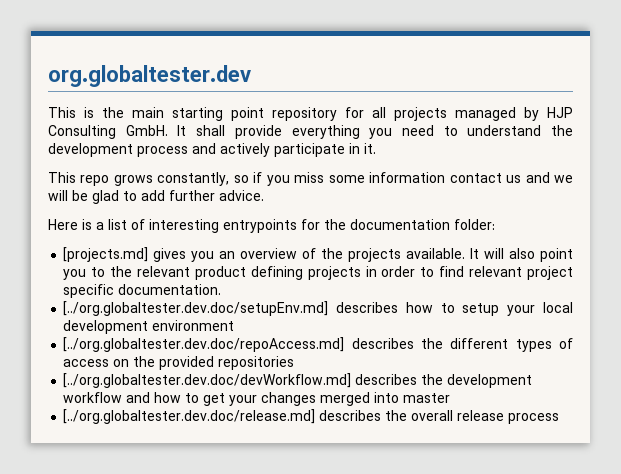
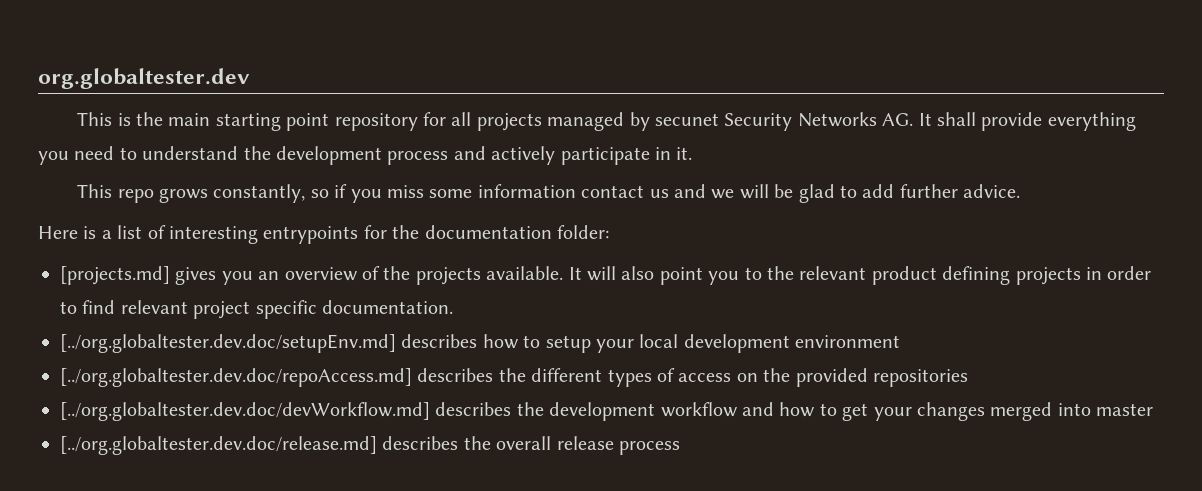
- This is the main starting point repository for all projects managed by HJP Consulting GmbH. It shall provide everything you need to understand the development process and actively participate in it.
+ This is the main starting point repository for all projects managed by secunet Security Networks AG. It shall provide everything you need to understand the development process and actively participate in it.

